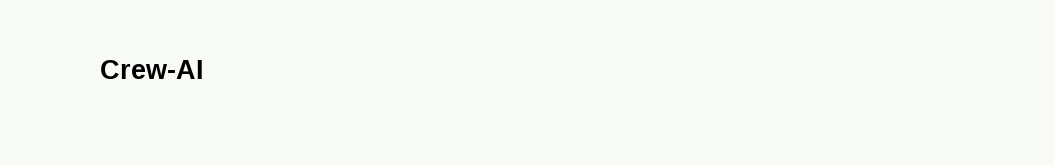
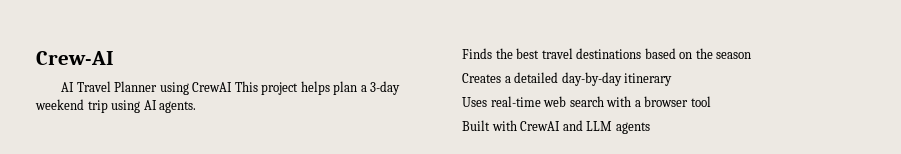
+ AI Travel Planner using CrewAI This project helps plan a 3-day weekend trip using AI agents.
+ Finds the best travel destinations based on the season
+ Creates a detailed day-by-day itinerary
+ Uses real-time web search with a browser tool
+ Built with CrewAI and LLM agents

